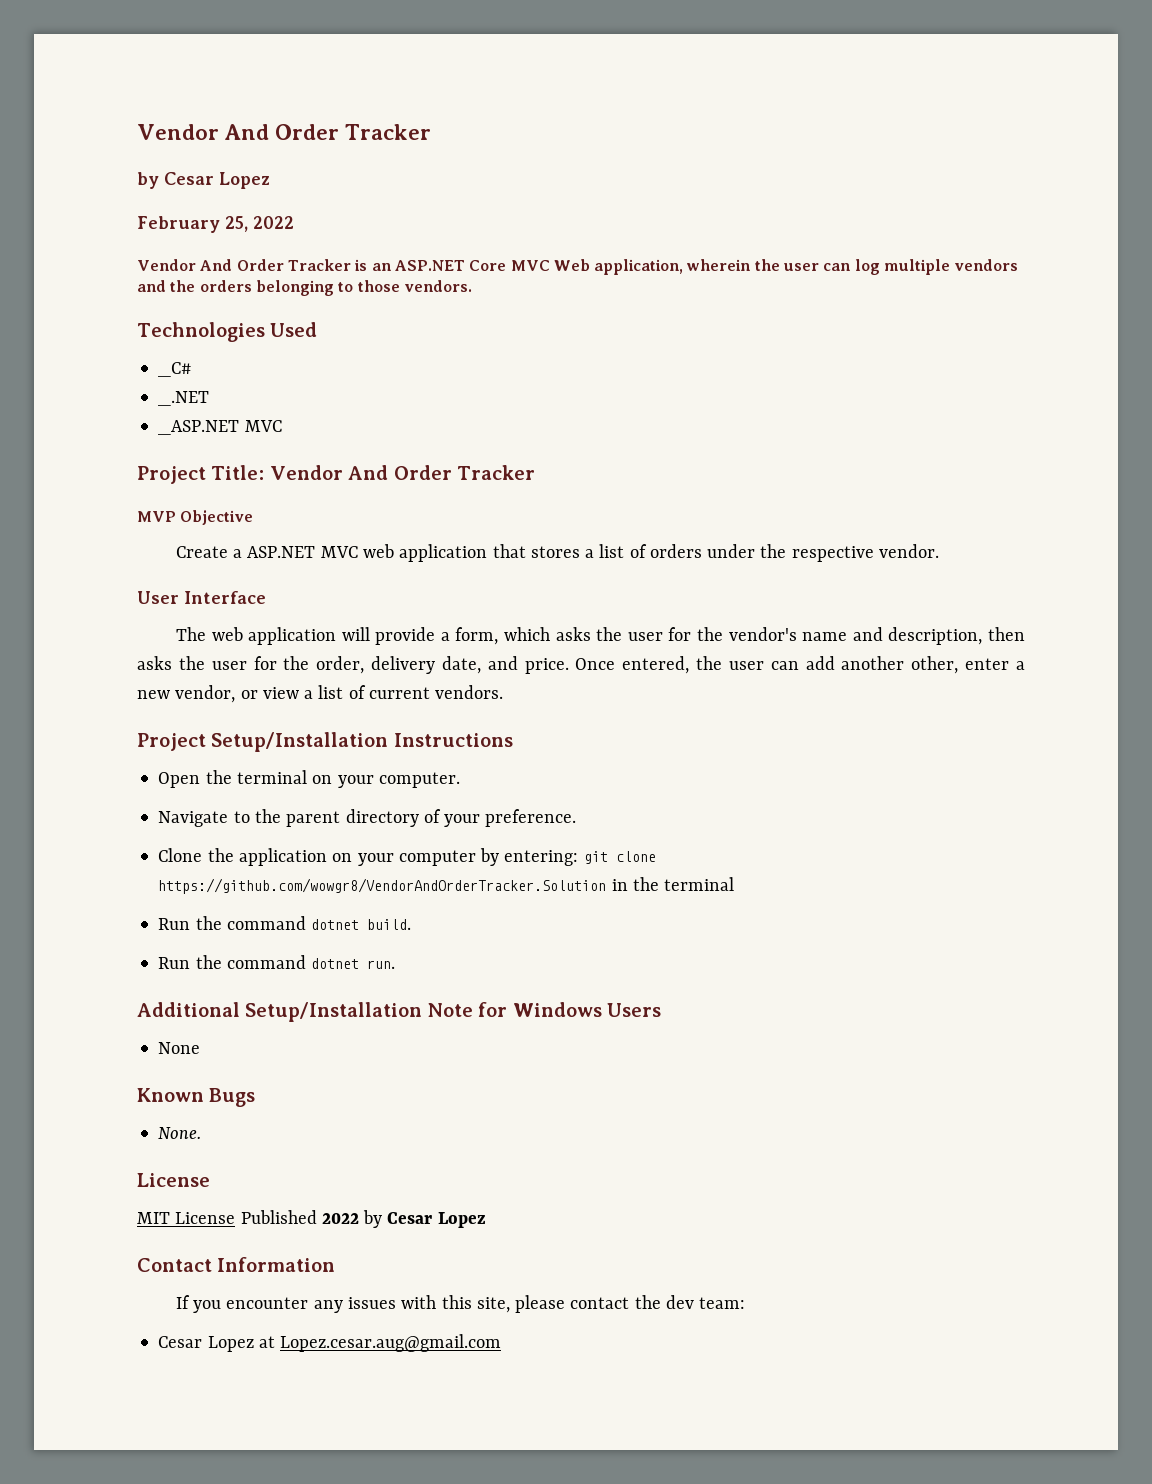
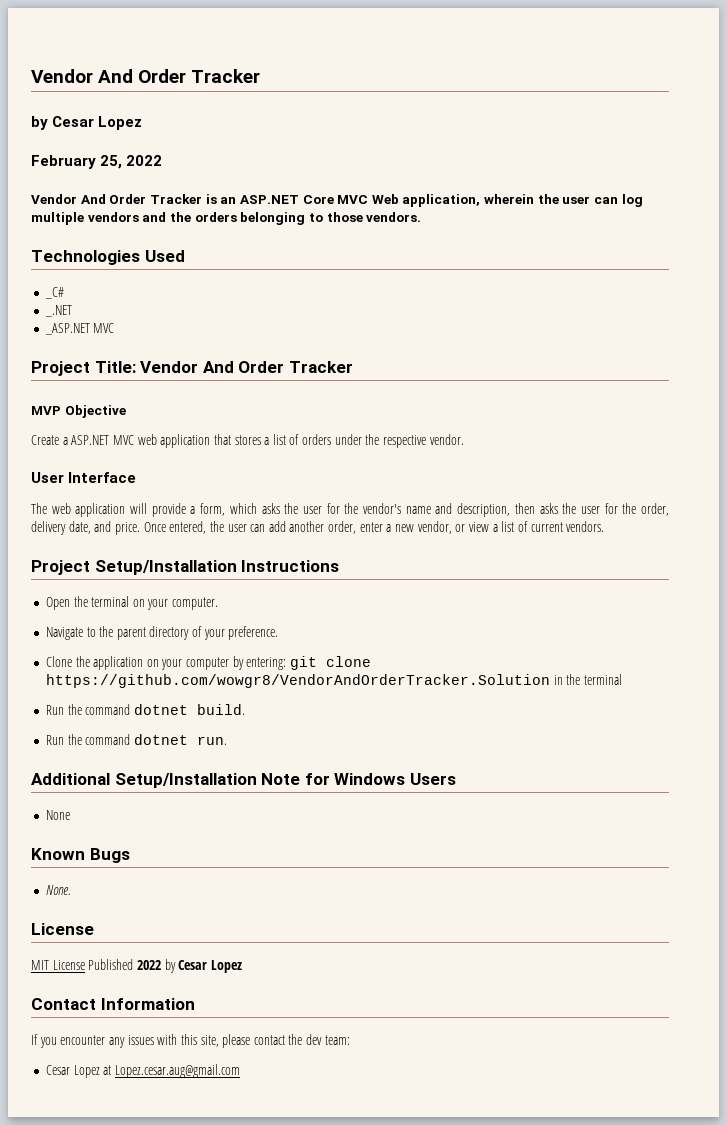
- Once entered, the user can add another other, enter a new vendor, or view a list of current vendors.
+ Once entered, the user can add another order, enter a new vendor, or view a list of current vendors.

